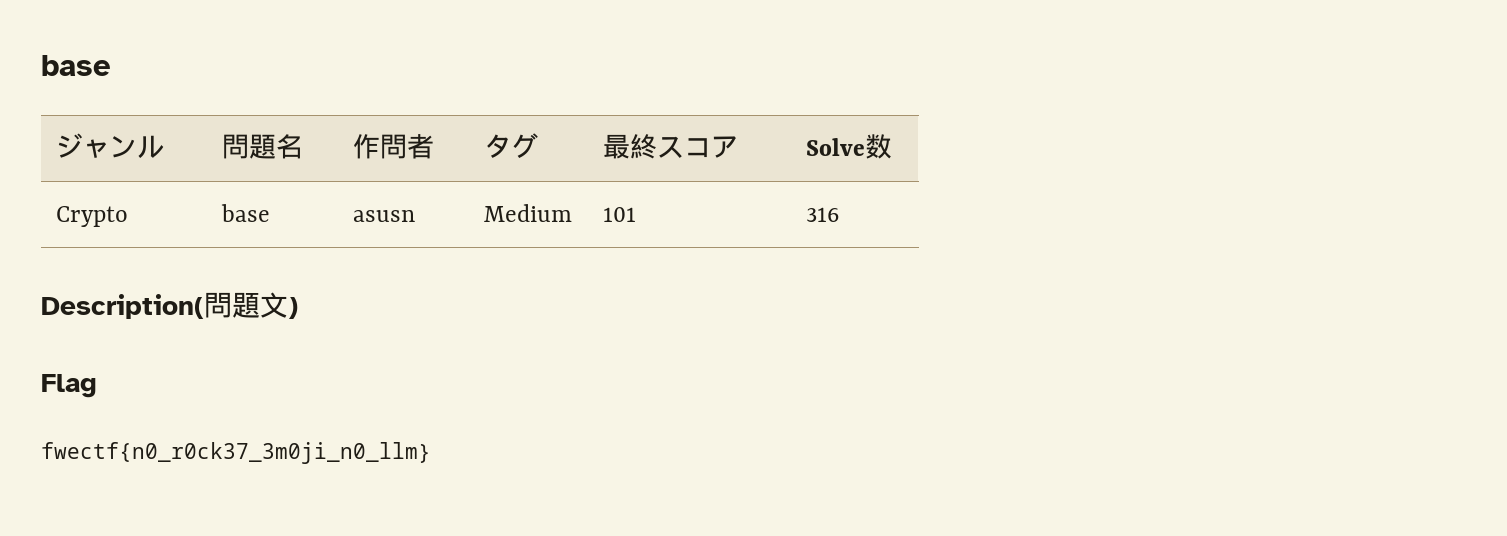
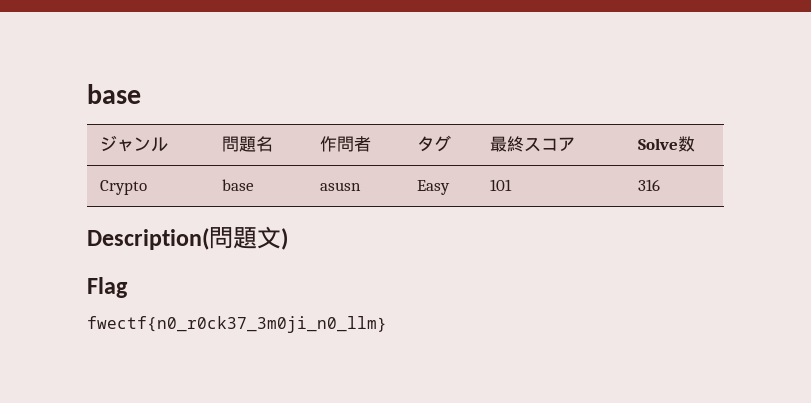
- Crypto | base | asusn | Medium | 101 | 316
+ Crypto | base | asusn | Easy | 101 | 316

